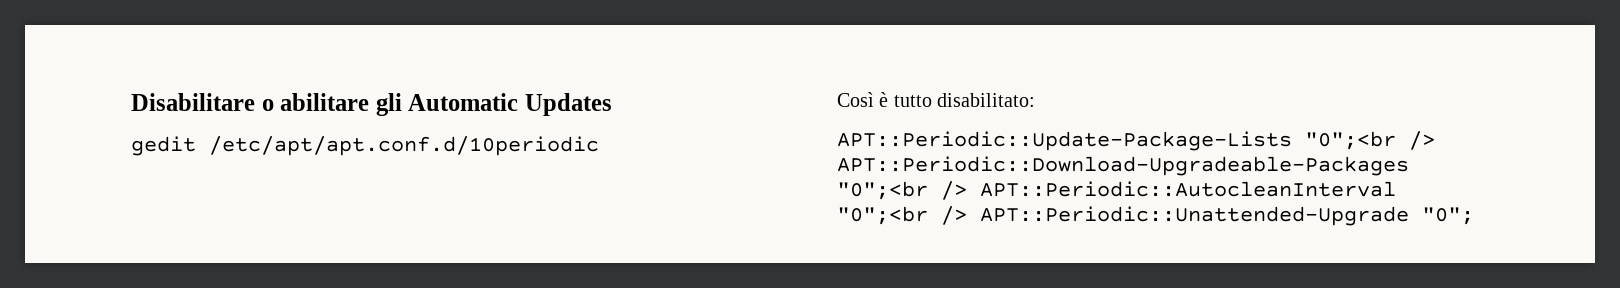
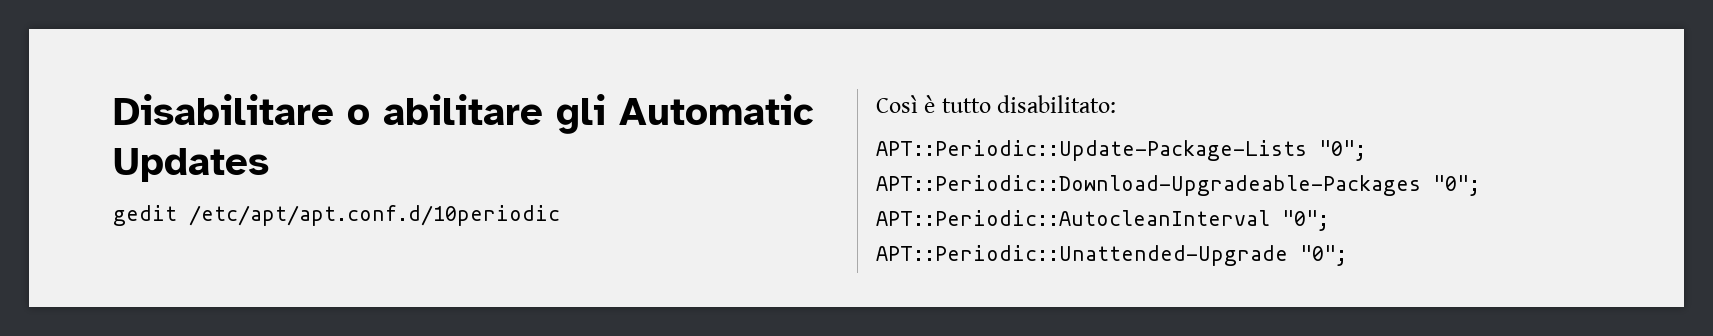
- APT::Periodic::Update-Package-Lists "0";<br /> APT::Periodic::Download-Upgradeable-Packages "0";<br /> APT::Periodic::AutocleanInterval "0";<br /> APT::Periodic::Unattended-Upgrade "0";
+ APT::Periodic::Update-Package-Lists "0"; APT::Periodic::Download-Upgradeable-Packages "0"; APT::Periodic::AutocleanInterval "0"; APT::Periodic::Unattended-Upgrade "0";

